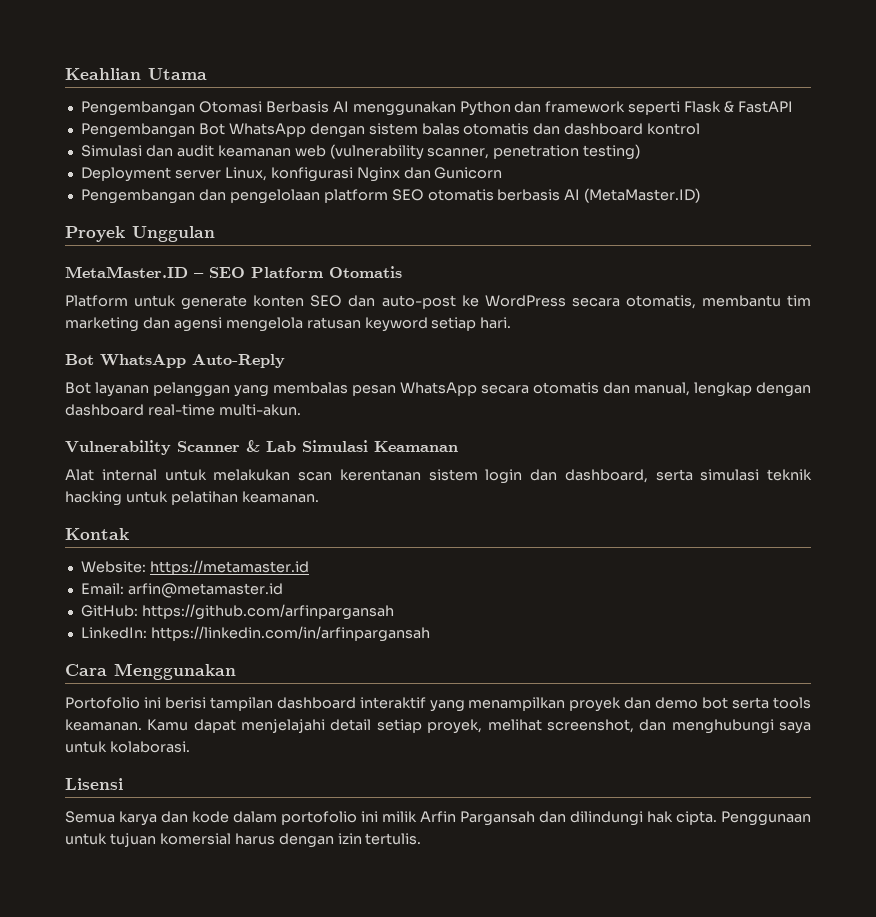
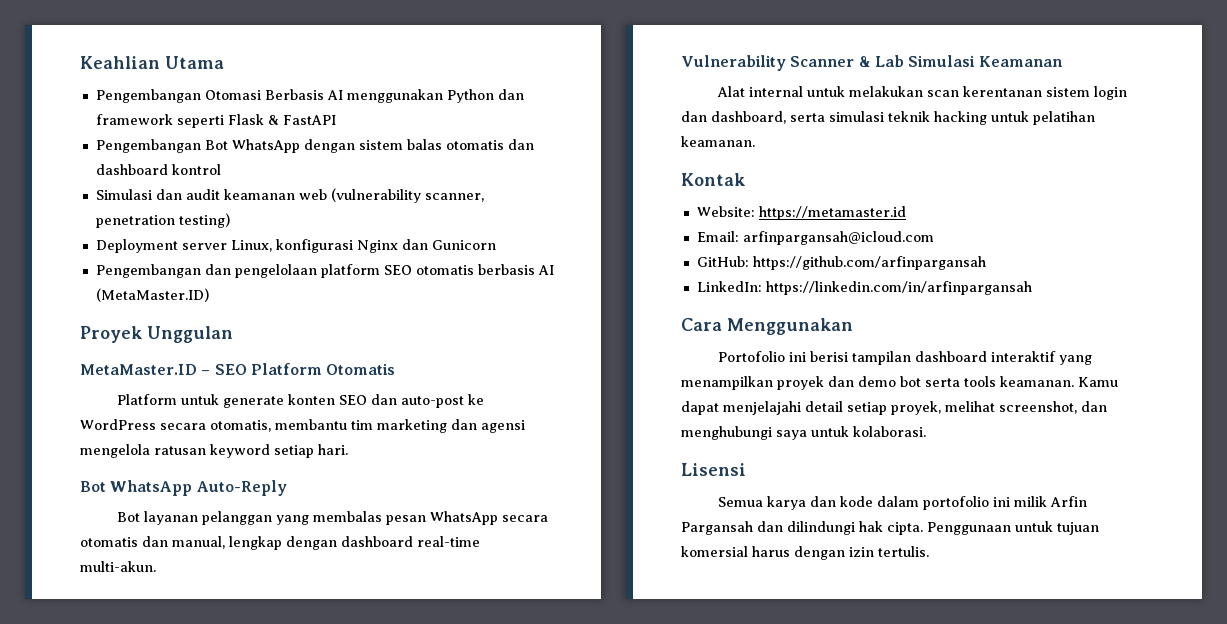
- Email: arfin@metamaster.id
+ Email: arfinpargansah@icloud.com

